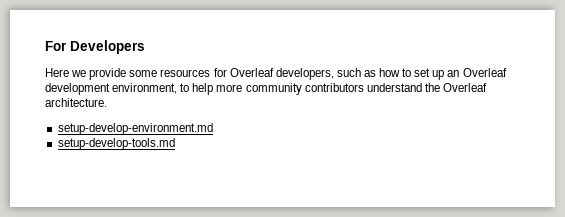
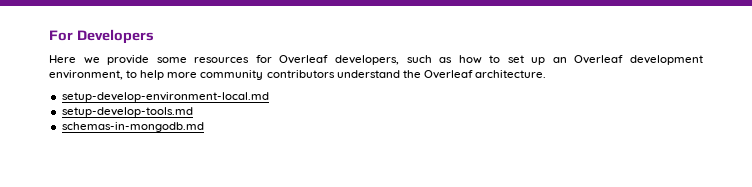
- setup-develop-environment.md
+ setup-develop-environment-local.md
+ schemas-in-mongodb.md

